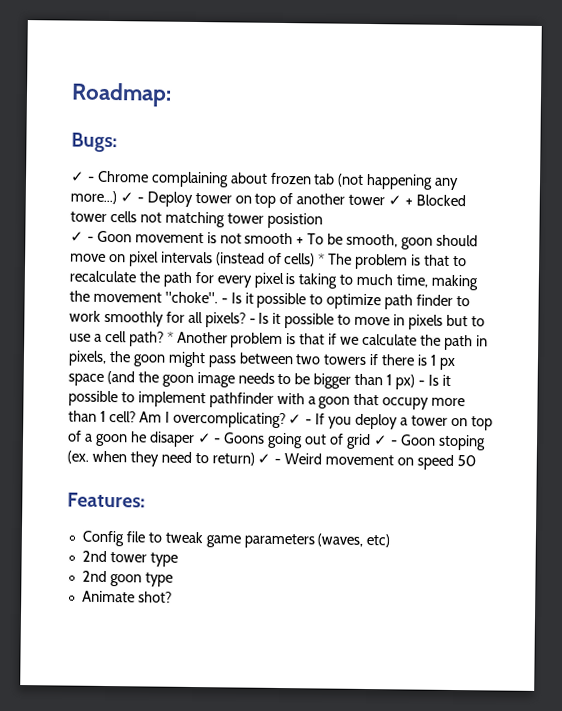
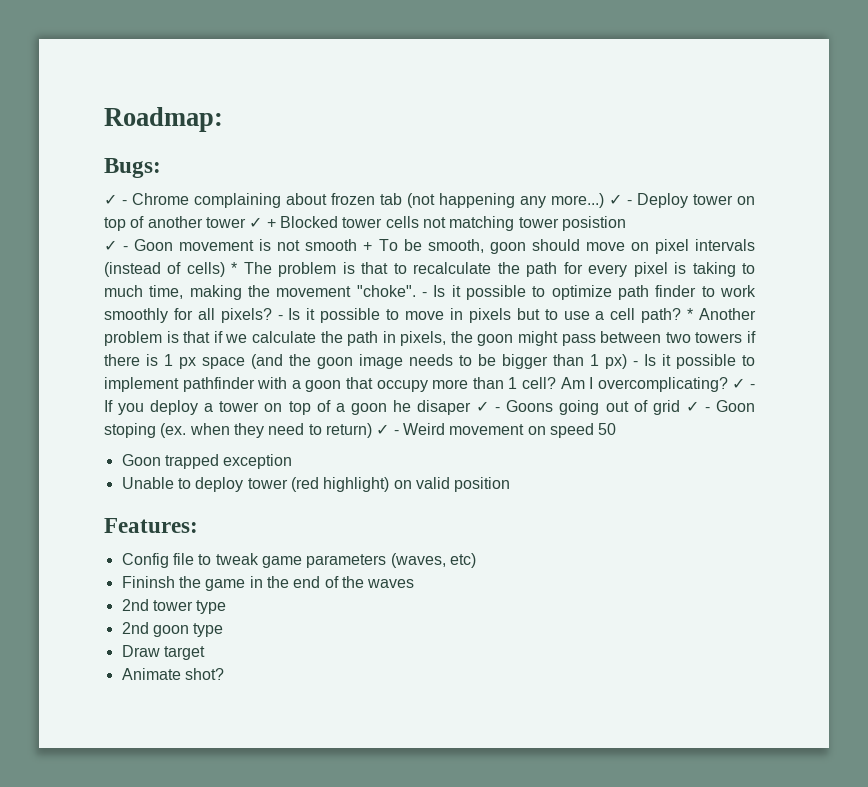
+ Goon trapped exception
+ Unable to deploy tower (red highlight) on valid position
+ Fininsh the game in the end of the waves
+ Draw target

